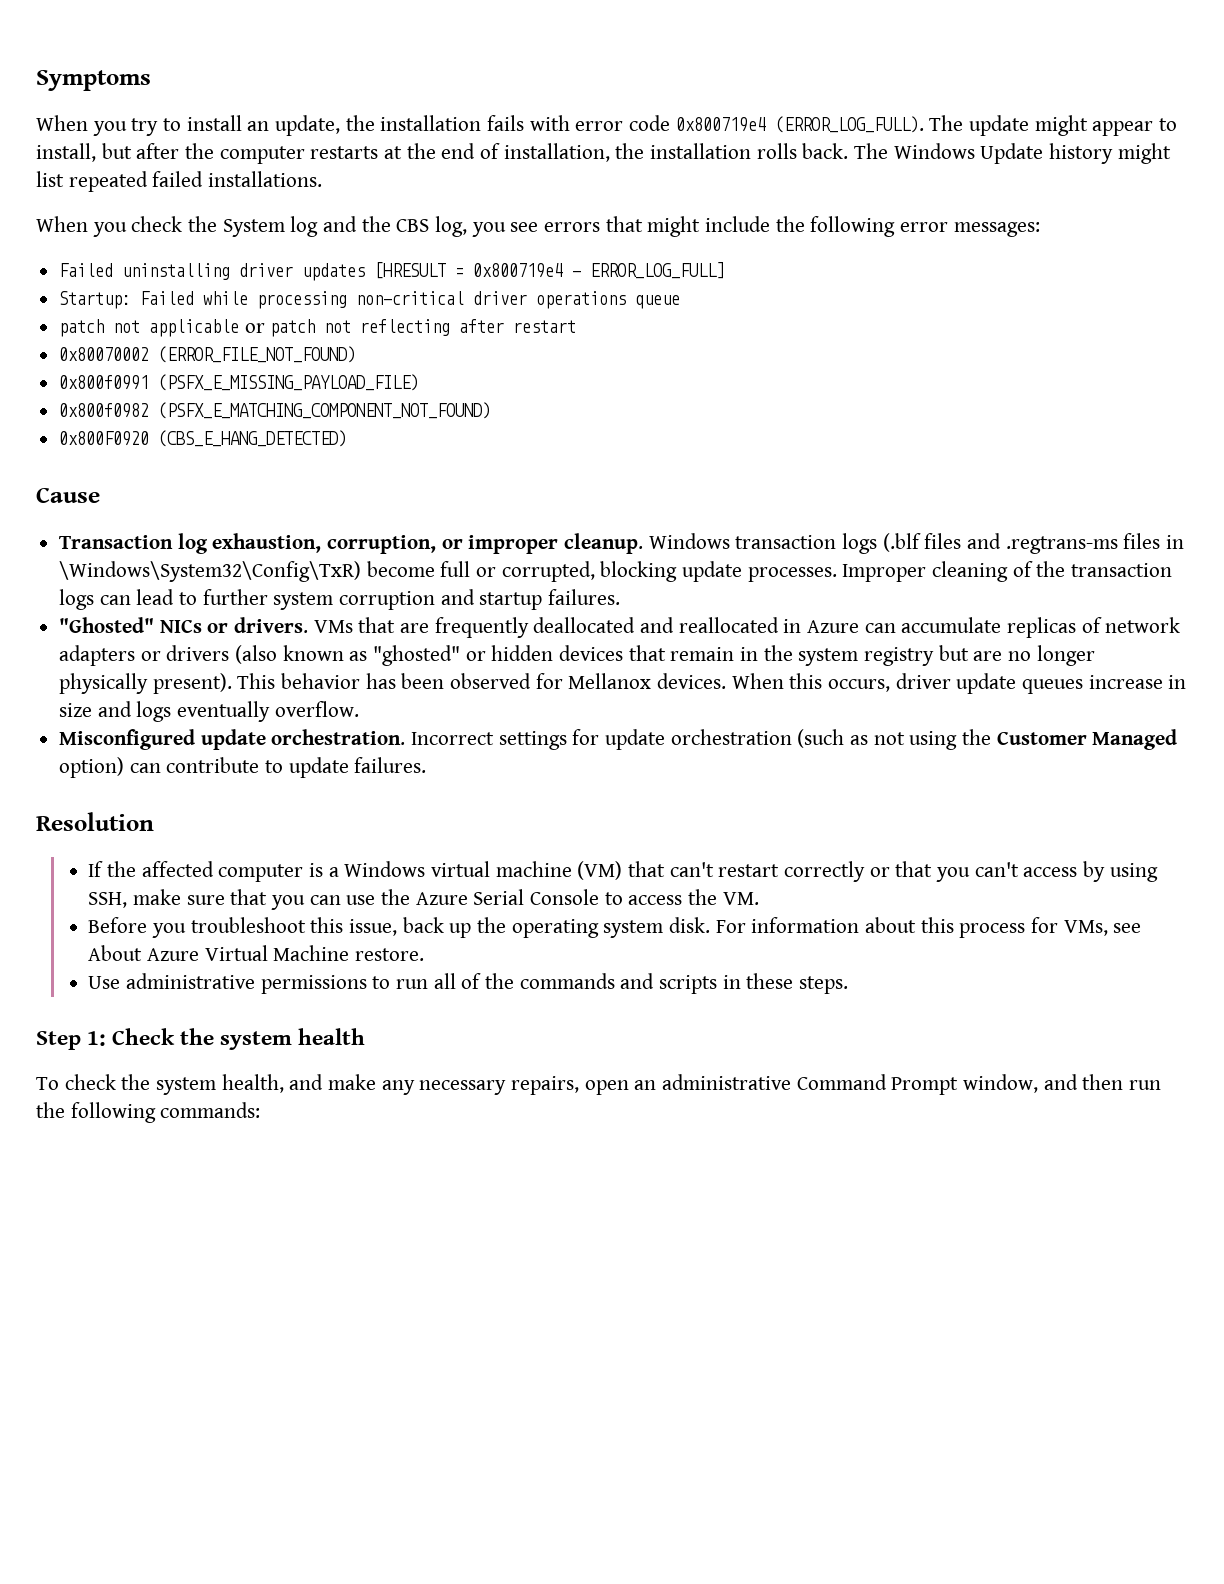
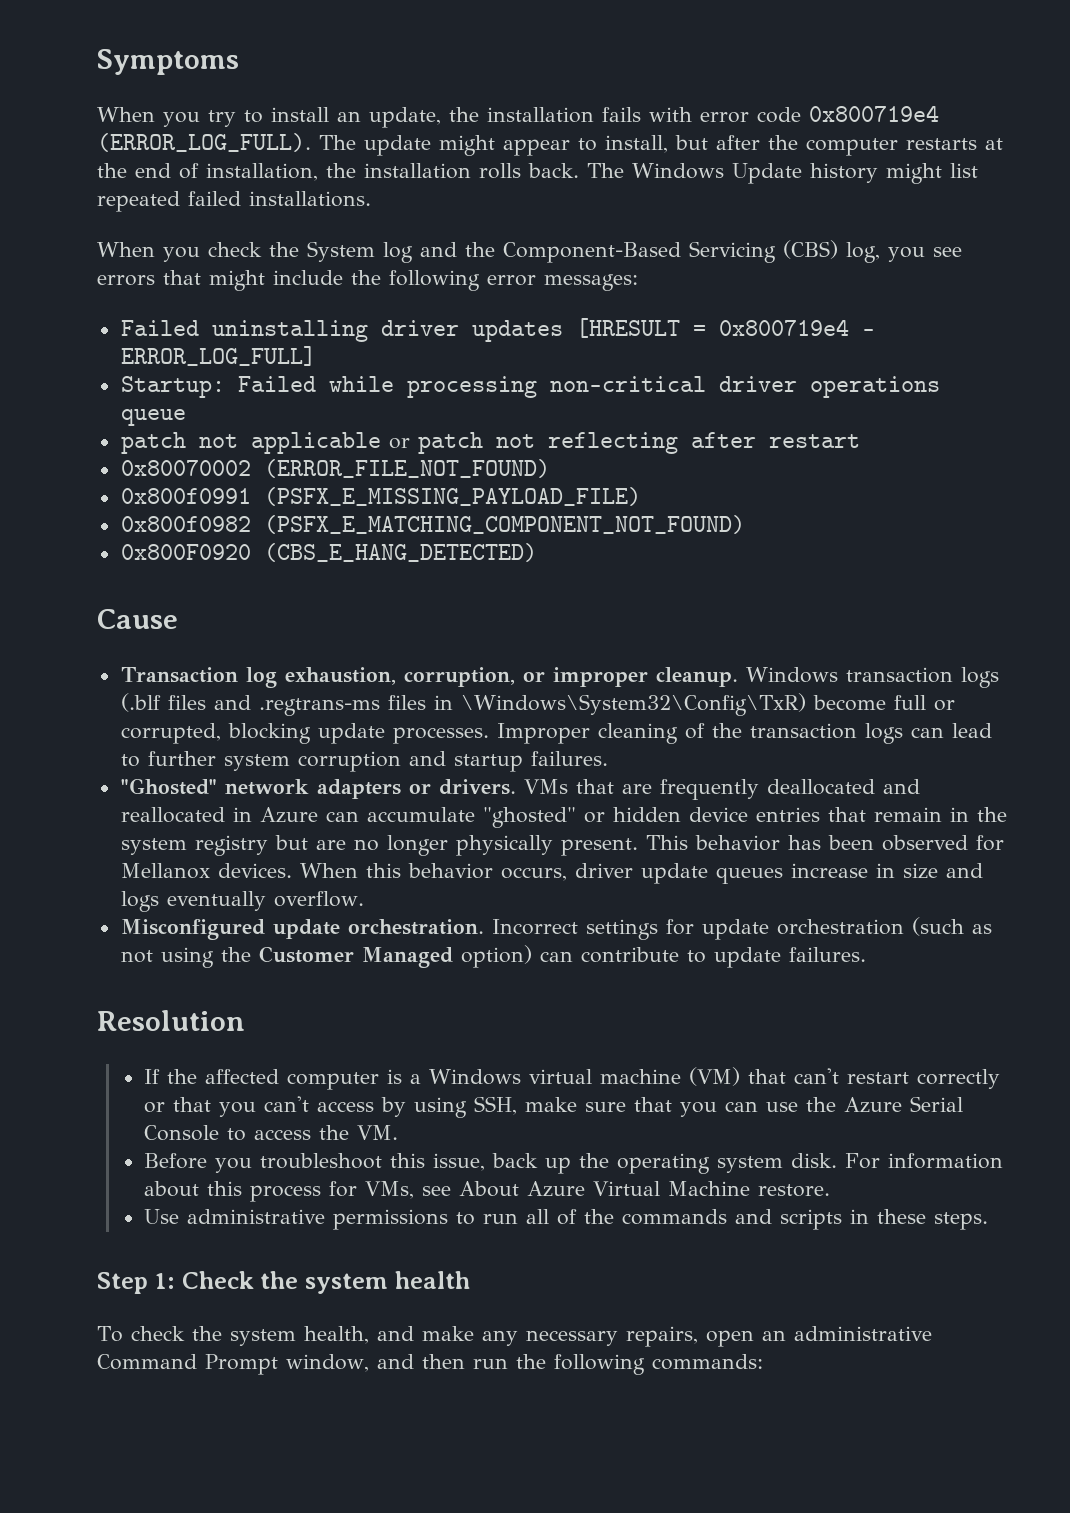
- When you check the System log and the CBS log, you see errors that might include the following error messages:
+ When you check the System log and the Component-Based Servicing (CBS) log, you see errors that might include the following error messages:
- "Ghosted" NICs or drivers.
+ "Ghosted" network adapters or drivers.
- VMs that are frequently deallocated and reallocated in Azure can accumulate replicas of network adapters or drivers (also known as "ghosted" or hidden devices that remain in the system registry but are no longer physically present).
+ VMs that are frequently deallocated and reallocated in Azure can accumulate "ghosted" or hidden device entries that remain in the system registry but are no longer physically present.
- When this occurs, driver update queues increase in size and logs eventually overflow.
+ When this behavior occurs, driver update queues increase in size and logs eventually overflow.

